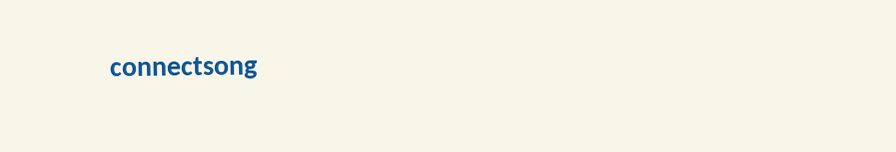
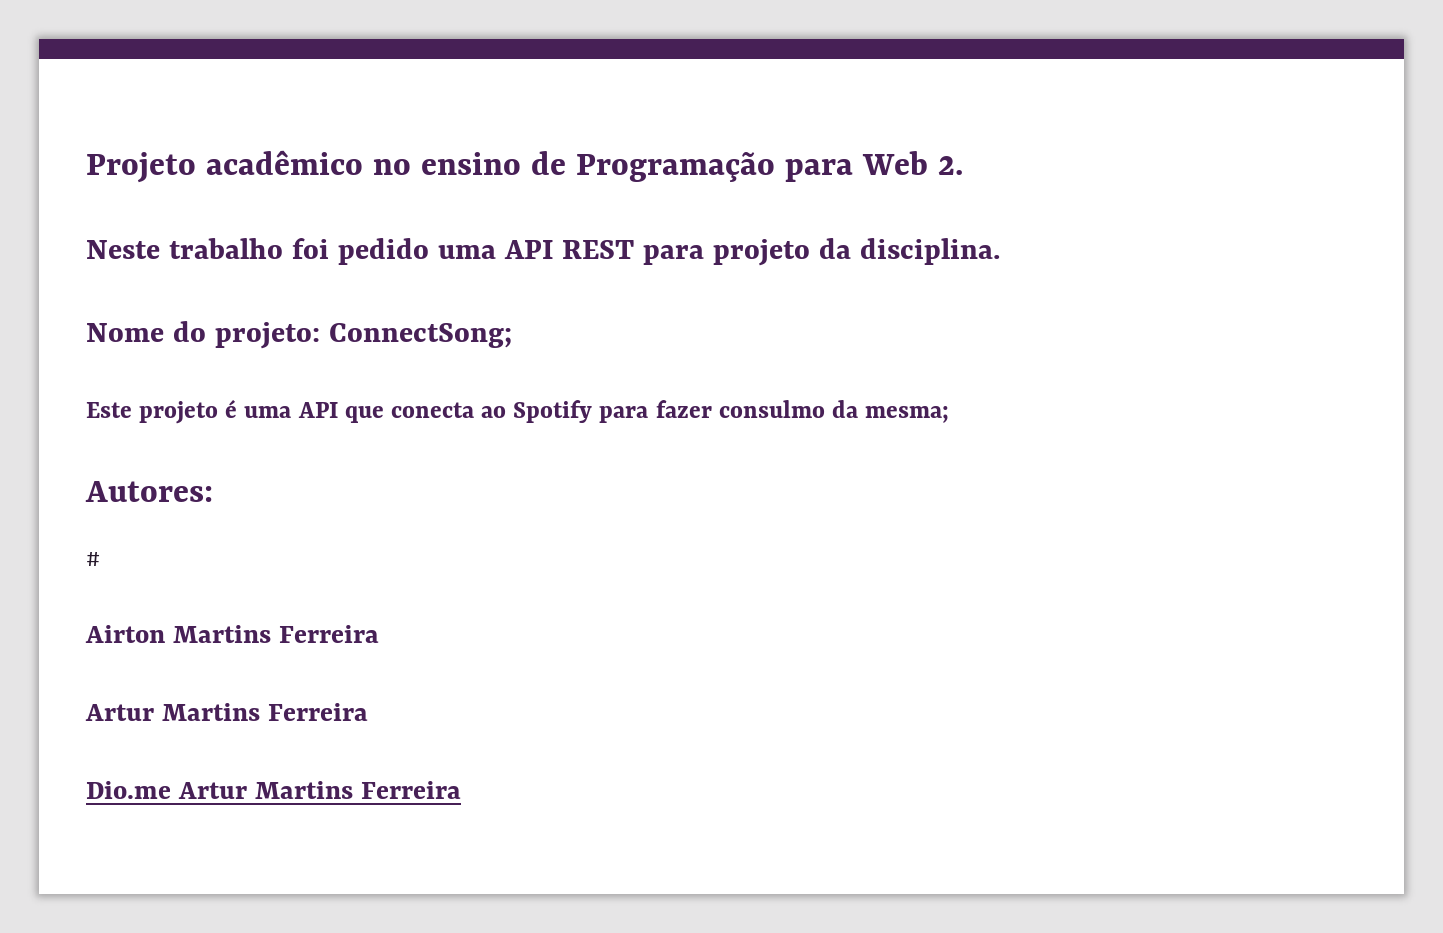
- connectsong
+ Projeto acadêmico no ensino de Programação para Web 2.
+ Neste trabalho foi pedido uma API REST para projeto da disciplina.
+ Nome do projeto: ConnectSong;
+ Este projeto é uma API que conecta ao Spotify para fazer consulmo da mesma;
+ Autores:
+ #
+ Airton Martins Ferreira
+ Artur Martins Ferreira
+ Dio.me Artur Martins Ferreira

